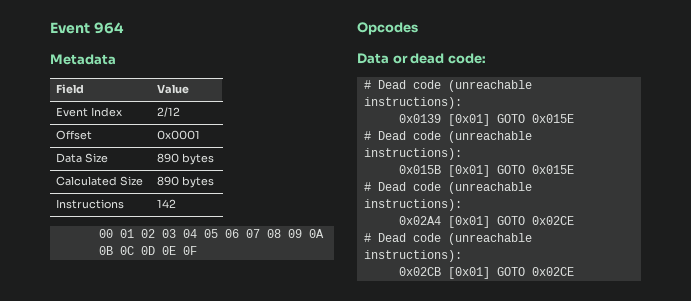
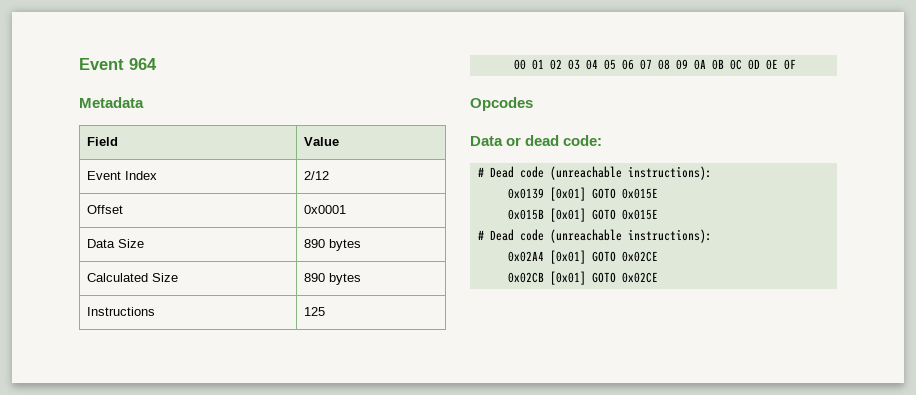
- Instructions | 142
+ Instructions | 125
  0x0139 [0x01] GOTO 0x015E
- # Dead code (unreachable instructions):
  0x02A4 [0x01] GOTO 0x02CE
- # Dead code (unreachable instructions):

